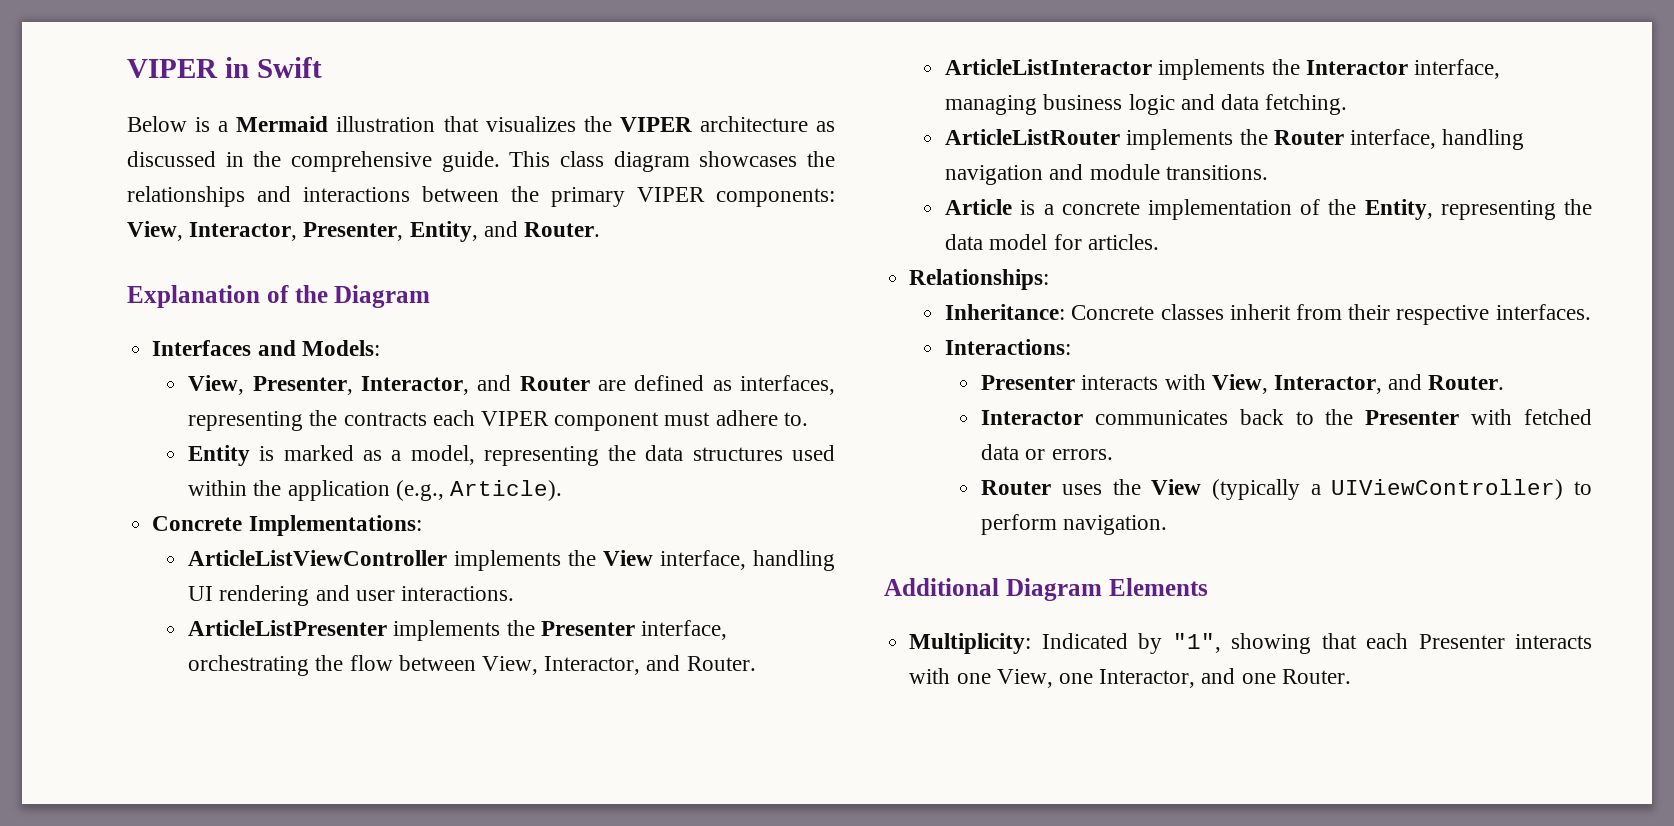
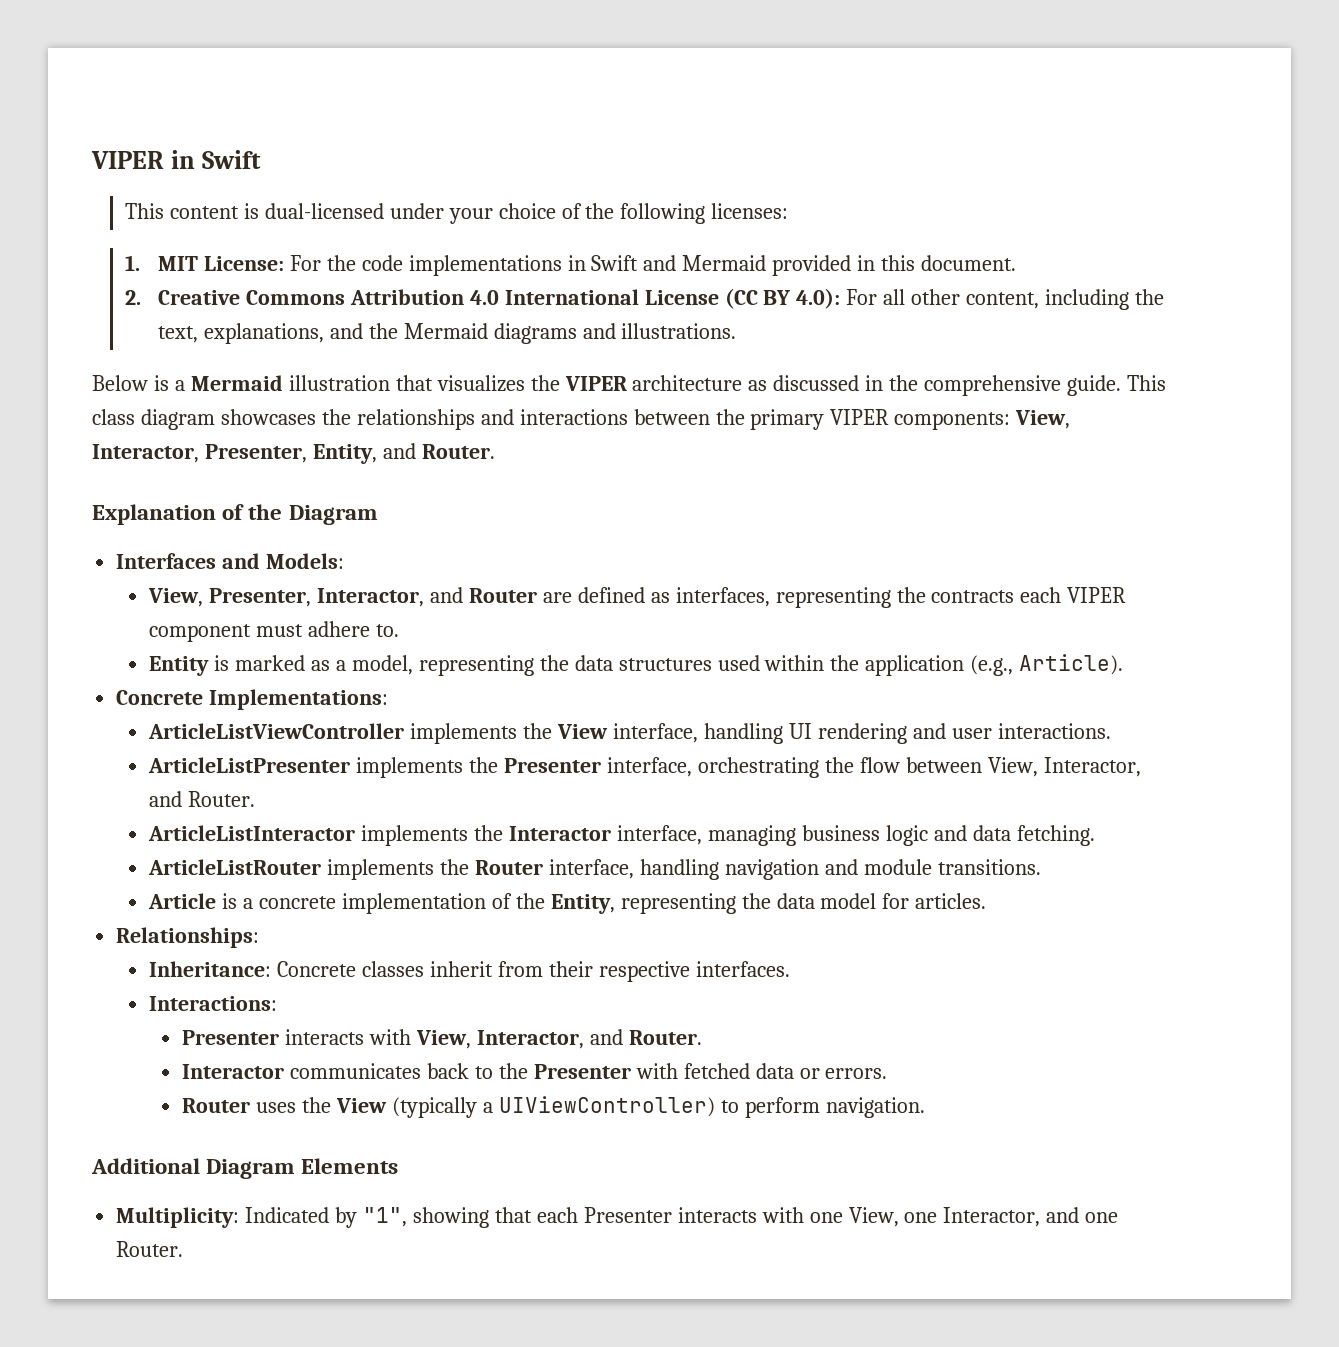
+ This content is dual-licensed under your choice of the following licenses:
+ 1. MIT License: For the code implementations in Swift and Mermaid provided in this document.
+ 2. Creative Commons Attribution 4.0 International License (CC BY 4.0): For all other content, including the text, explanations, and the Mermaid diagrams and illustrations.

